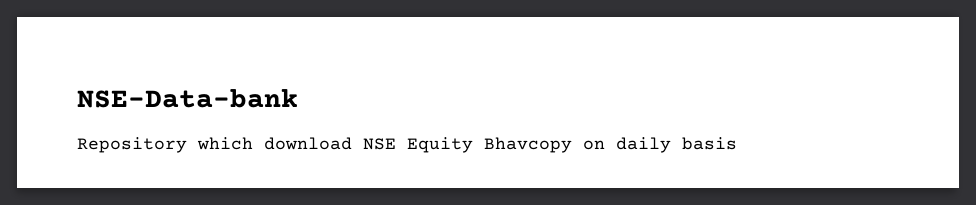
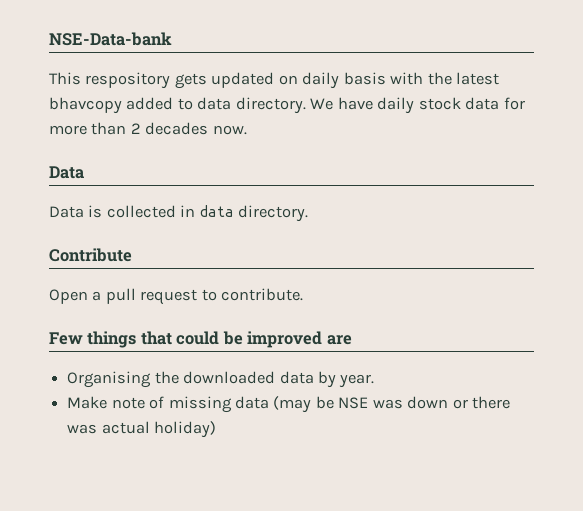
- Repository which download NSE Equity Bhavcopy on daily basis
+ This respository gets updated on daily basis with the latest bhavcopy added to data directory. We have daily stock data for more than 2 decades now.
+ Data
+ Data is collected in data directory.
+ Contribute
+ Open a pull request to contribute.
+ Few things that could be improved are
+ Organising the downloaded data by year.
+ Make note of missing data (may be NSE was down or there was actual holiday)

